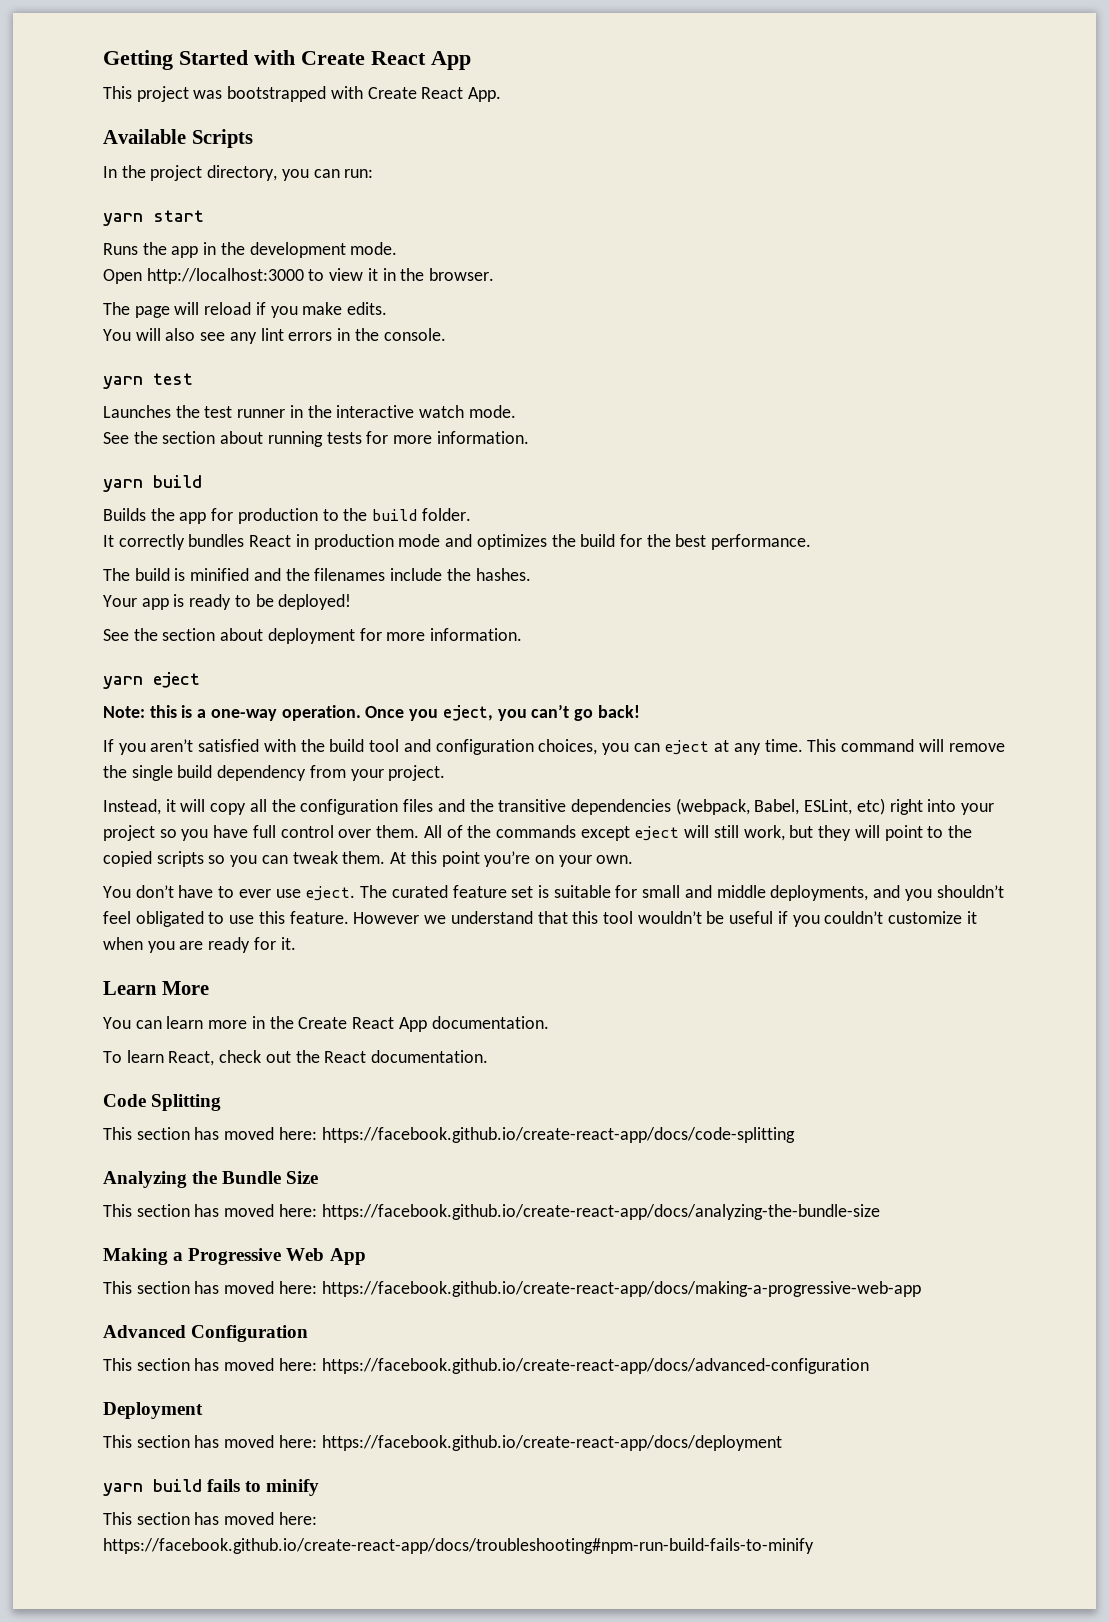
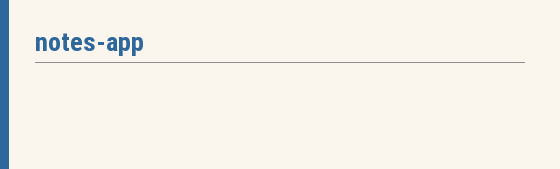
- Getting Started with Create React App
- This project was bootstrapped with Create React App.
- Available Scripts
- In the project directory, you can run:
- yarn start
- Runs the app in the development mode.
- Open http://localhost:3000 to view it in the browser.
- The page will reload if you make edits.
- You will also see any lint errors in the console.
- yarn test
- Launches the test runner in the interactive watch mode.
- See the section about running tests for more information.
- yarn build
- Builds the app for production to the build folder.
- It correctly bundles React in production mode and optimizes the build for the best performance.
- The build is minified and the filenames include the hashes.
- Your app is ready to be deployed!
- See the section about deployment for more information.
- yarn eject
- Note: this is a one-way operation. Once you eject, you can’t go back!
- If you aren’t satisfied with the build tool and configuration choices, you can eject at any time. This command will remove the single build dependency from your project.
- Instead, it will copy all the configuration files and the transitive dependencies (webpack, Babel, ESLint, etc) right into your project so you have full control over them. All of the commands except eject will still work, but they will point to the copied scripts so you can tweak them. At this point you’re on your own.
- You don’t have to ever use eject. The curated feature set is suitable for small and middle deployments, and you shouldn’t feel obligated to use this feature. However we understand that this tool wouldn’t be useful if you couldn’t customize it when you are ready for it.
- Learn More
- You can learn more in the Create React App documentation.
- To learn React, check out the React documentation.
- Code Splitting
- This section has moved here: https://facebook.github.io/create-react-app/docs/code-splitting
- Analyzing the Bundle Size
- This section has moved here: https://facebook.github.io/create-react-app/docs/analyzing-the-bundle-size
- Making a Progressive Web App
- This section has moved here: https://facebook.github.io/create-react-app/docs/making-a-progressive-web-app
- Advanced Configuration
- This section has moved here: https://facebook.github.io/create-react-app/docs/advanced-configuration
- Deployment
- This section has moved here: https://facebook.github.io/create-react-app/docs/deployment
- yarn build fails to minify
- This section has moved here: https://facebook.github.io/create-react-app/docs/troubleshooting#npm-run-build-fails-to-minify
+ notes-app

